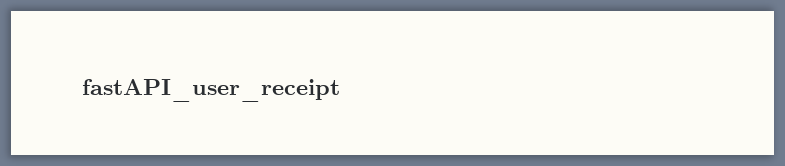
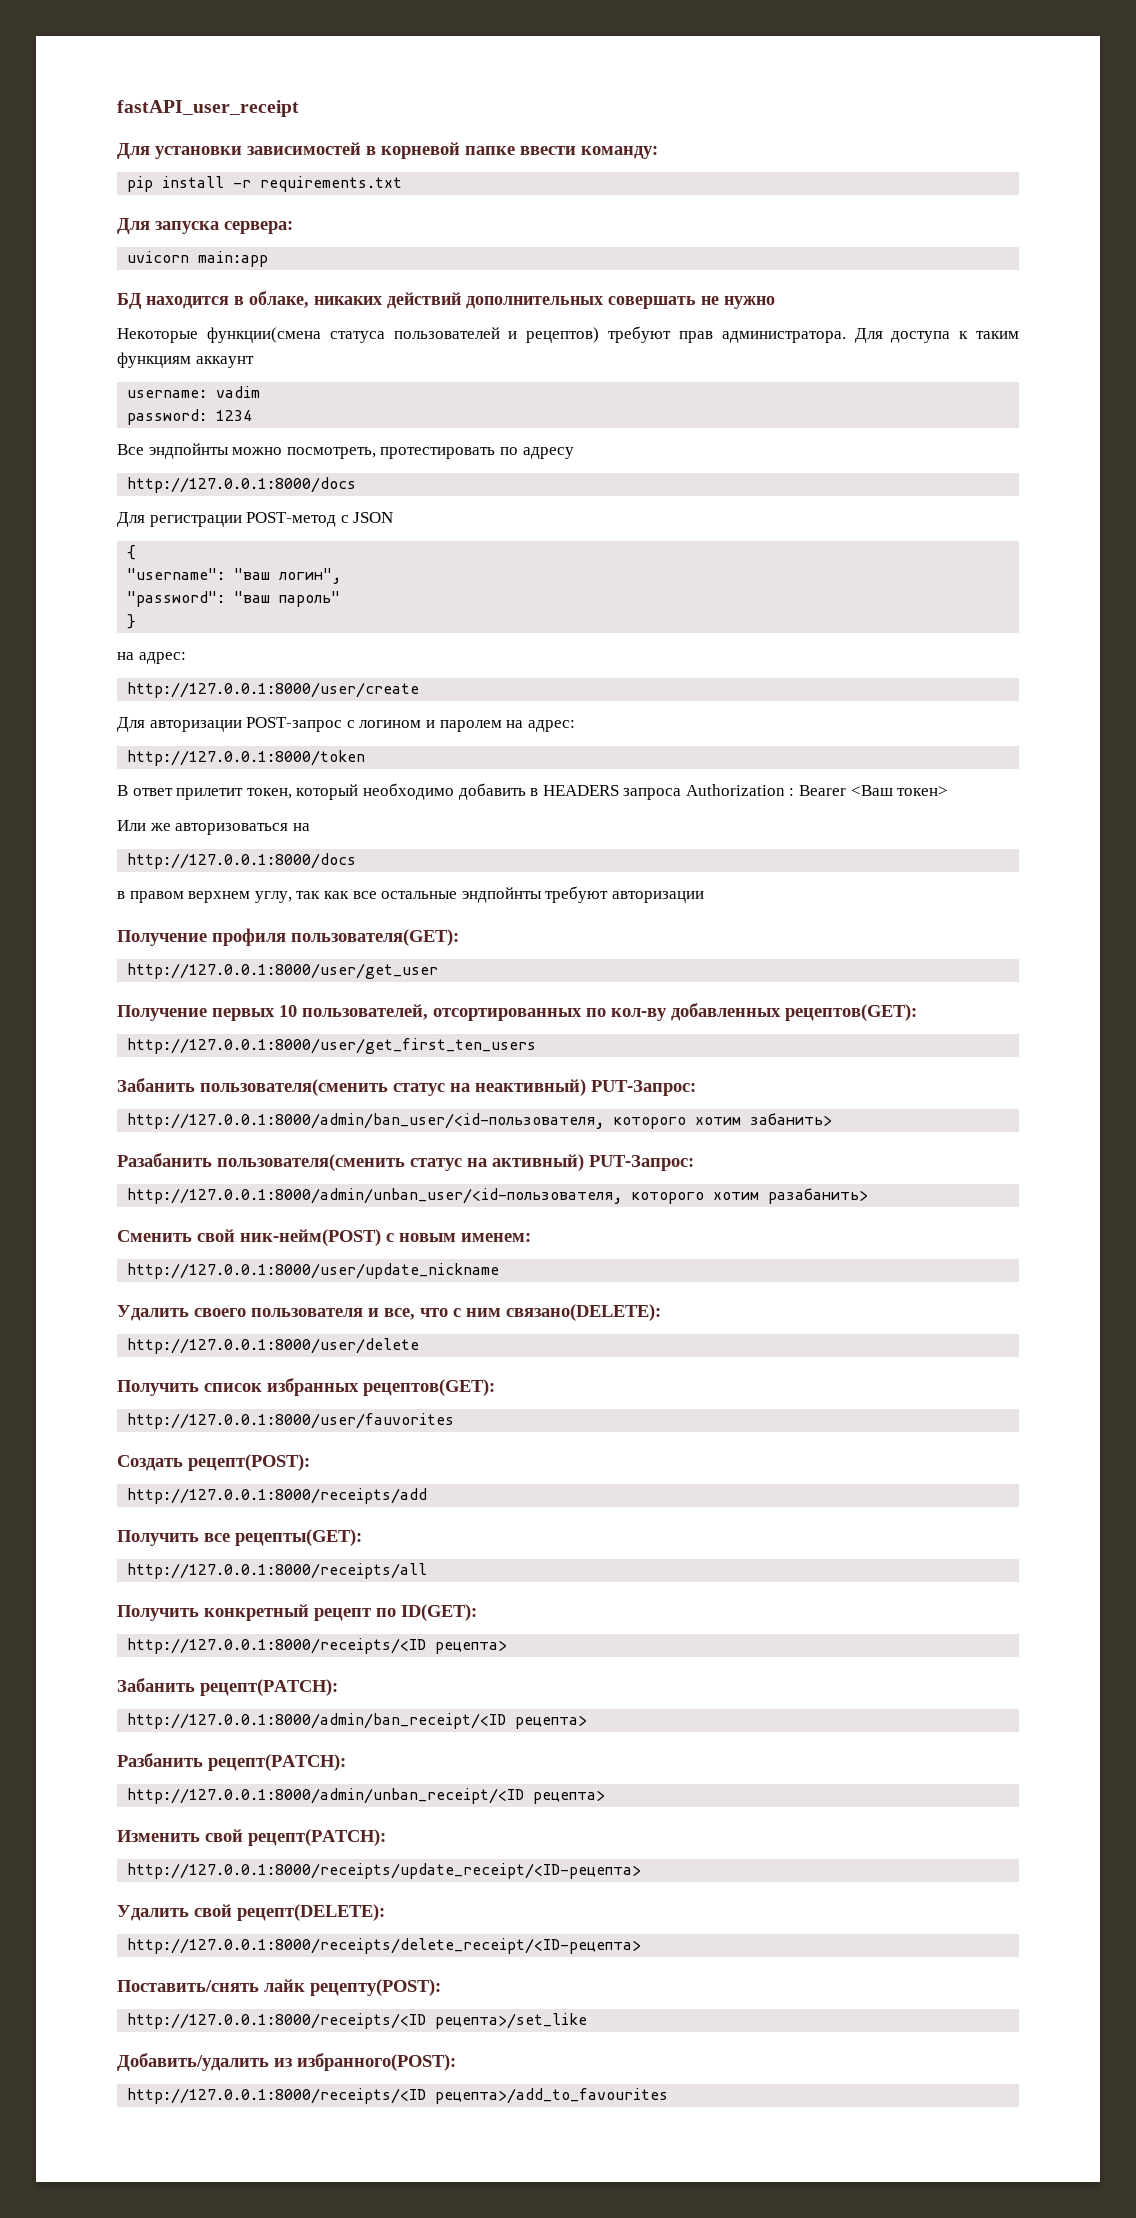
+ Для установки зависимостей в корневой папке ввести команду:
+ pip install -r requirements.txt
+ Для запуска сервера:
+ uvicorn main:app
+ БД находится в облаке, никаких действий дополнительных совершать не нужно
+ Некоторые функции(смена статуса пользователей и рецептов) требуют прав администратора. Для доступа к таким функциям аккаунт
+ username: vadim
+ password: 1234
+ Все эндпойнты можно посмотреть, протестировать по адресу
+ http://127.0.0.1:8000/docs
+ Для регистрации POST-метод с JSON
+ {
+ "username": "ваш логин",
+ "password": "ваш пароль"
+ }
+ на адрес:
+ http://127.0.0.1:8000/user/create
+ Для авторизации POST-запрос с логином и паролем на адрес:
+ http://127.0.0.1:8000/token
+ В ответ прилетит токен, который необходимо добавить в HEADERS запроса Authorization : Bearer <Ваш токен>
+ Или же авторизоваться на
+ http://127.0.0.1:8000/docs
+ в правом верхнем углу, так как все остальные эндпойнты требуют авторизации
+ Получение профиля пользователя(GET):
+ http://127.0.0.1:8000/user/get_user
+ Получение первых 10 пользователей, отсортированных по кол-ву добавленных рецептов(GET):
+ http://127.0.0.1:8000/user/get_first_ten_users
+ Забанить пользователя(сменить статус на неактивный) PUT-Запрос:
+ http://127.0.0.1:8000/admin/ban_user/<id-пользователя, которого хотим забанить>
+ Разабанить пользователя(сменить статус на активный) PUT-Запрос:
+ http://127.0.0.1:8000/admin/unban_user/<id-пользователя, которого хотим разабанить>
+ Сменить свой ник-нейм(POST) c новым именем:
+ http://127.0.0.1:8000/user/update_nickname
+ Удалить своего пользователя и все, что с ним связано(DELETE):
+ http://127.0.0.1:8000/user/delete
+ Получить список избранных рецептов(GET):
+ http://127.0.0.1:8000/user/fauvorites
+ Создать рецепт(POST):
+ http://127.0.0.1:8000/receipts/add
+ Получить все рецепты(GET):
+ http://127.0.0.1:8000/receipts/all
+ Получить конкретный рецепт по ID(GET):
+ http://127.0.0.1:8000/receipts/<ID рецепта>
+ Забанить рецепт(PATCH):
+ http://127.0.0.1:8000/admin/ban_receipt/<ID рецепта>
+ Разбанить рецепт(PATCH):
+ http://127.0.0.1:8000/admin/unban_receipt/<ID рецепта>
+ Изменить свой рецепт(PATCH):
+ http://127.0.0.1:8000/receipts/update_receipt/<ID-рецепта>
+ Удалить свой рецепт(DELETE):
+ http://127.0.0.1:8000/receipts/delete_receipt/<ID-рецепта>
+ Поставить/снять лайк рецепту(POST):
+ http://127.0.0.1:8000/receipts/<ID рецепта>/set_like
+ Добавить/удалить из избранного(POST):
+ http://127.0.0.1:8000/receipts/<ID рецепта>/add_to_favourites

